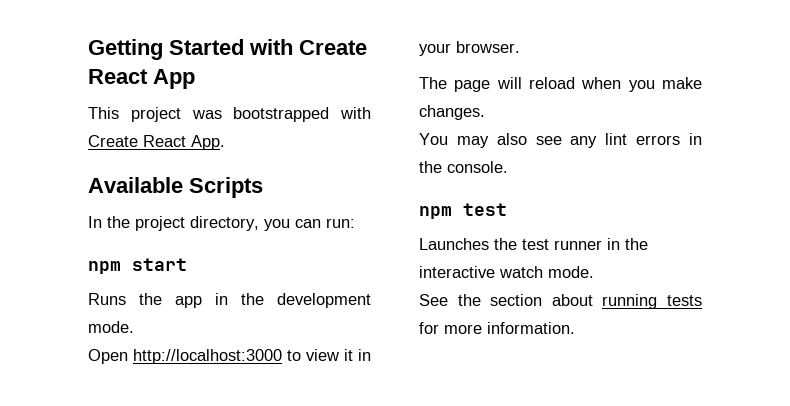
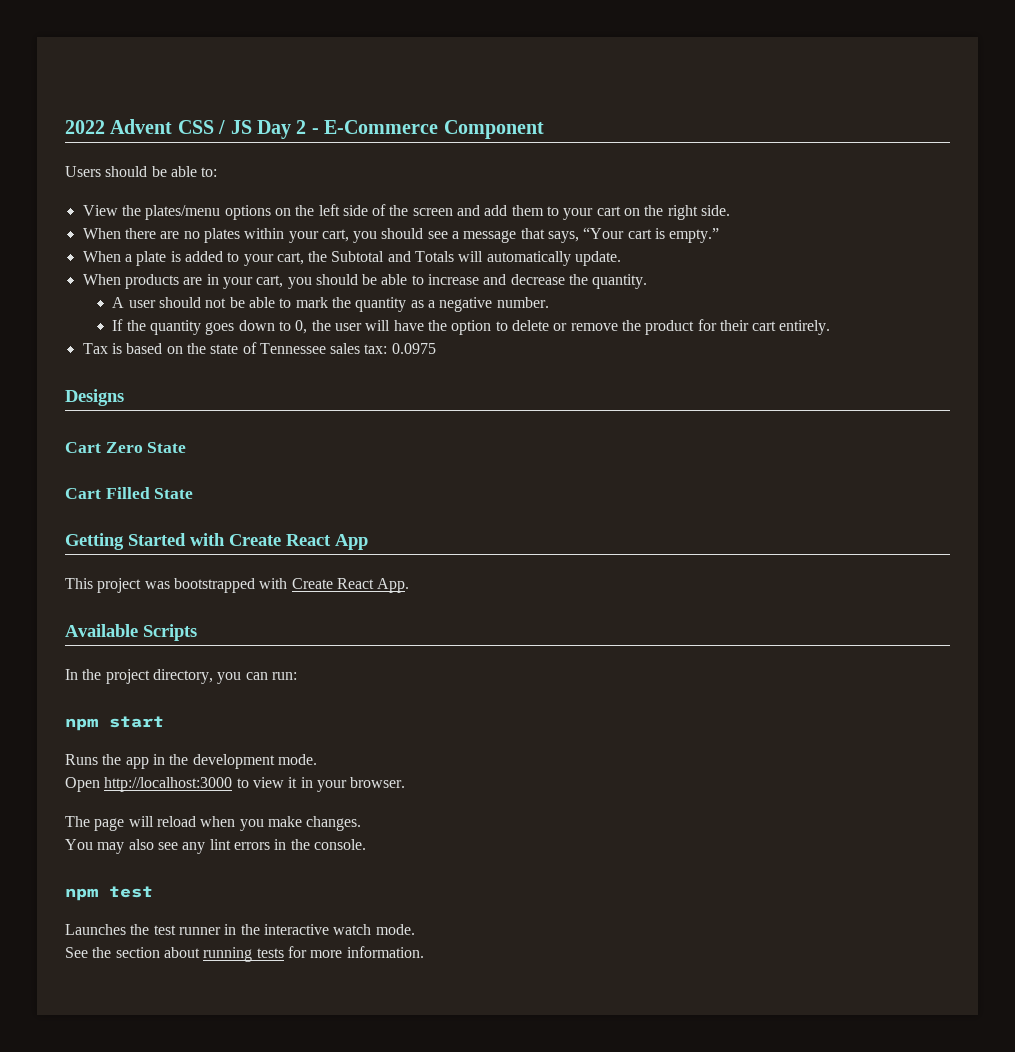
+ 2022 Advent CSS / JS Day 2 - E-Commerce Component
+ Users should be able to:
+ View the plates/menu options on the left side of the screen and add them to your cart on the right side.
+ When there are no plates within your cart, you should see a message that says, “Your cart is empty.”
+ When a plate is added to your cart, the Subtotal and Totals will automatically update.
+ When products are in your cart, you should be able to increase and decrease the quantity.
+ A user should not be able to mark the quantity as a negative number.
+ If the quantity goes down to 0, the user will have the option to delete or remove the product for their cart entirely.
+ Tax is based on the state of Tennessee sales tax: 0.0975
+ Designs
+ Cart Zero State
+ Cart Filled State

